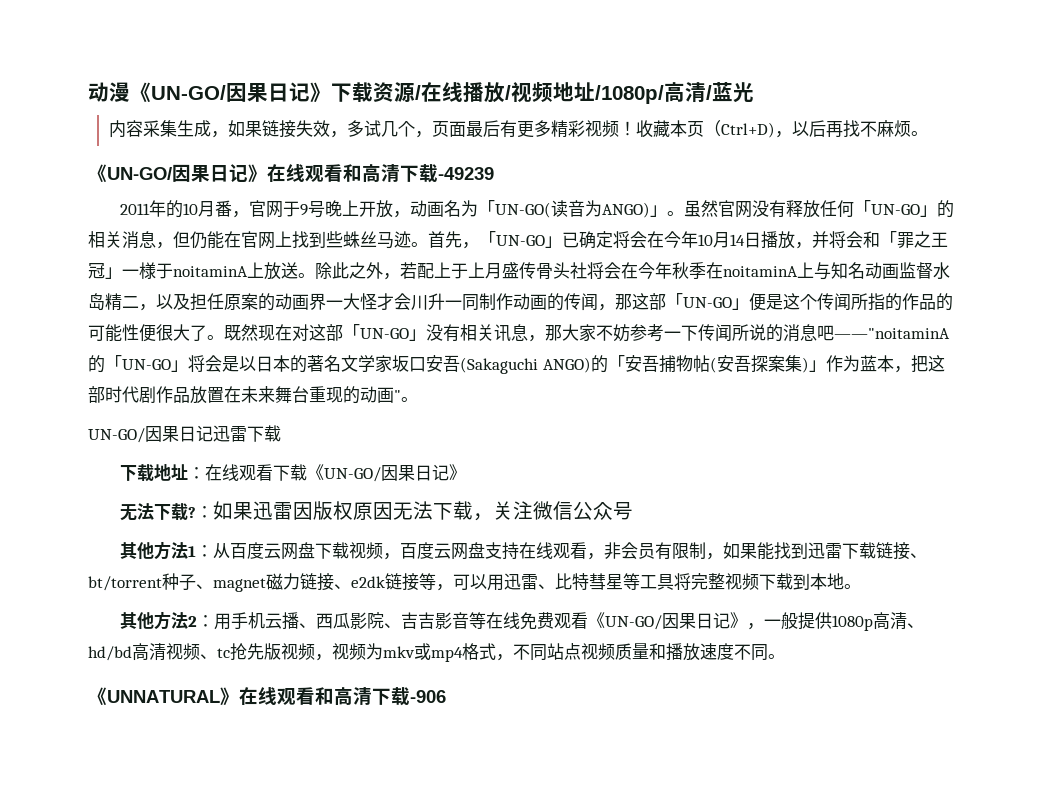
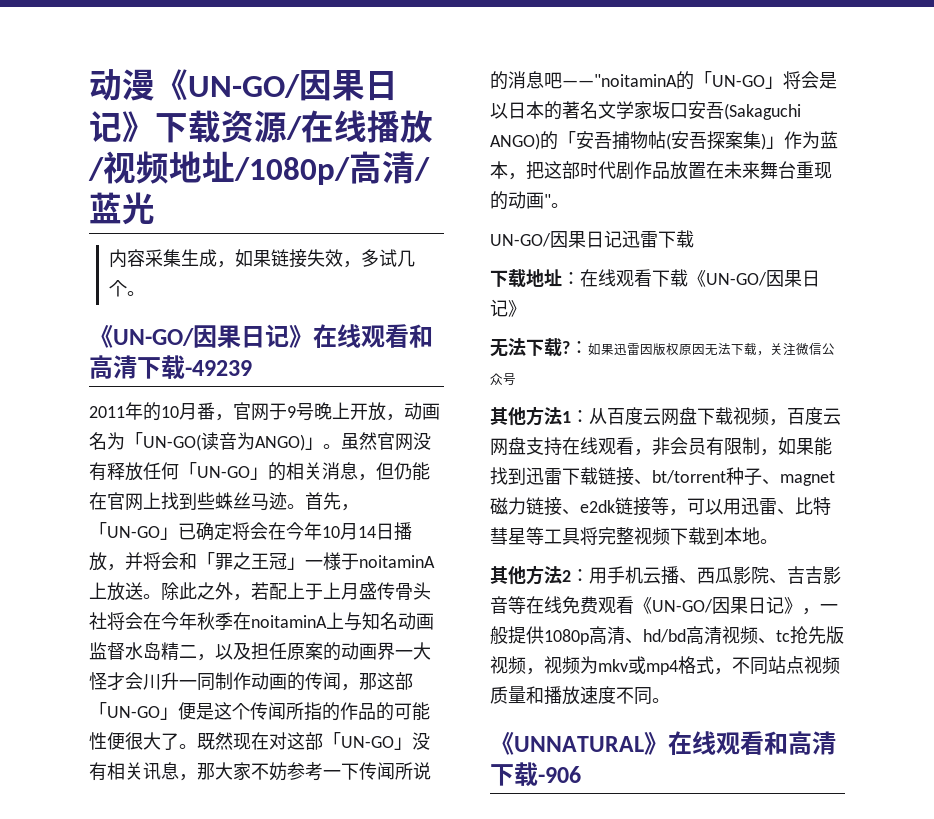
- 内容采集生成，如果链接失效，多试几个，页面最后有更多精彩视频！收藏本页（Ctrl+D)，以后再找不麻烦。
+ 内容采集生成，如果链接失效，多试几个。

